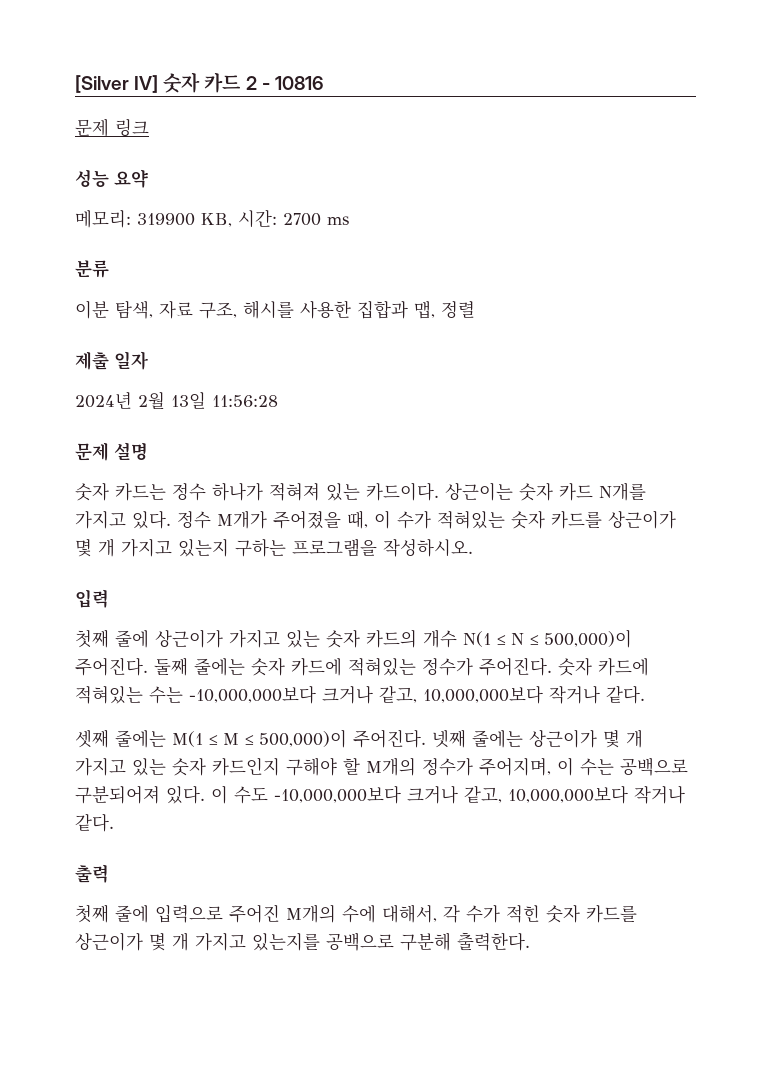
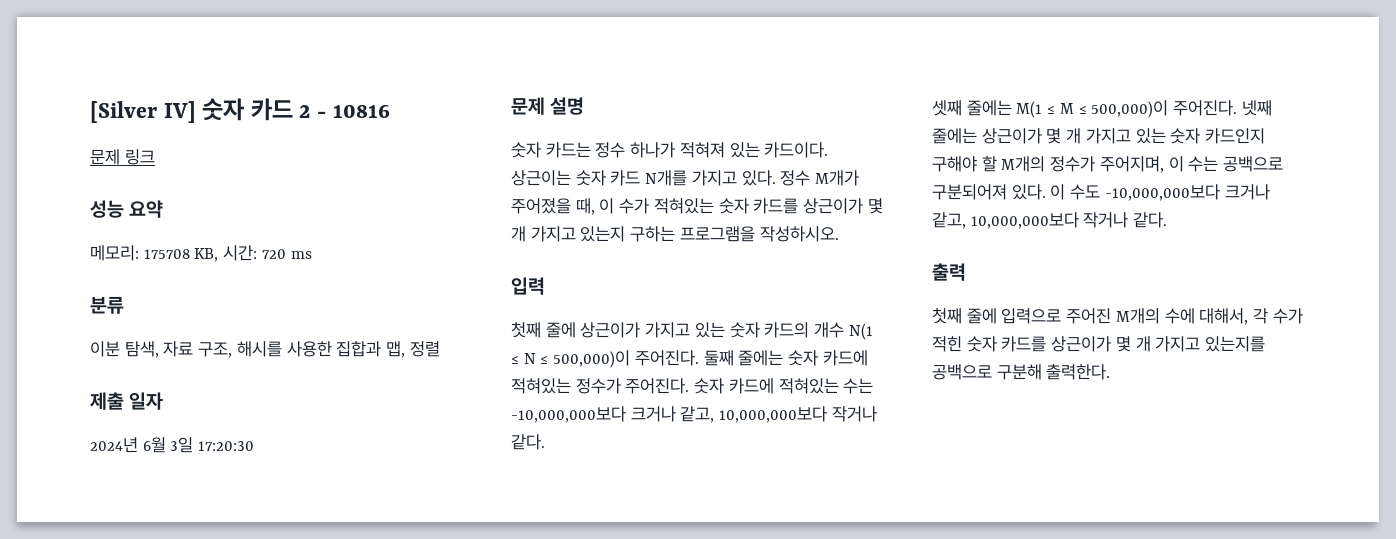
- 메모리: 319900 KB, 시간: 2700 ms
+ 메모리: 175708 KB, 시간: 720 ms
- 2024년 2월 13일 11:56:28
+ 2024년 6월 3일 17:20:30

